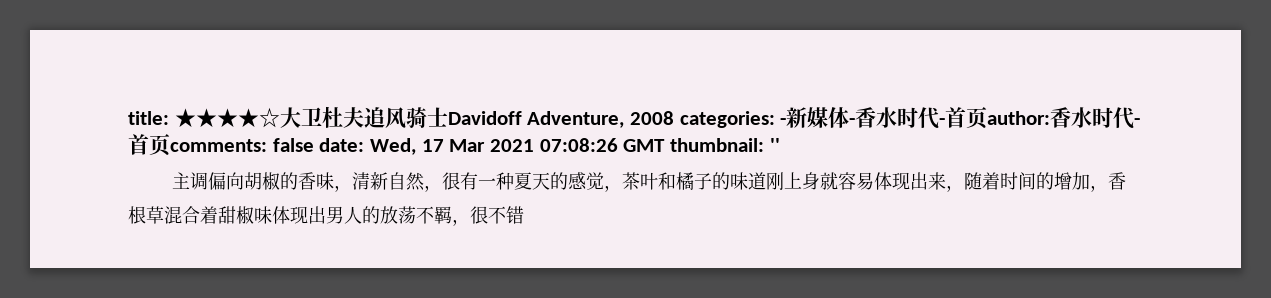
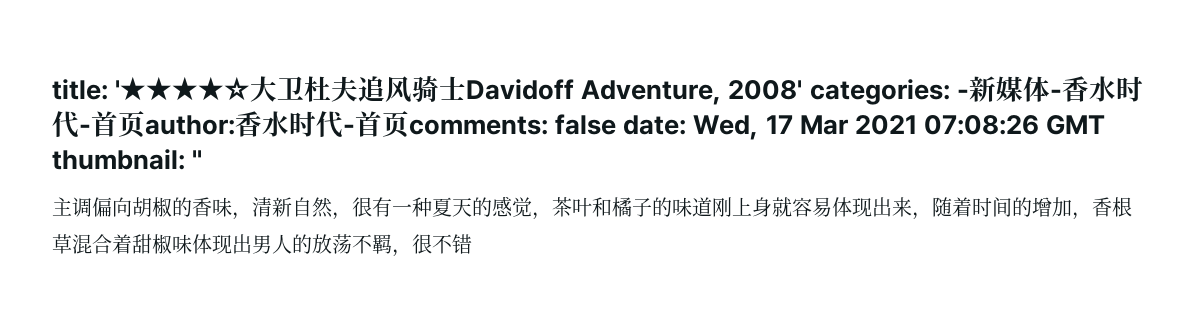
- title: ★★★★☆大卫杜夫追风骑士Davidoff Adventure, 2008 categories: -新媒体-香水时代-首页author:香水时代-首页comments: false date: Wed, 17 Mar 2021 07:08:26 GMT thumbnail: ''
+ title: '★★★★☆大卫杜夫追风骑士Davidoff Adventure, 2008' categories: -新媒体-香水时代-首页author:香水时代-首页comments: false date: Wed, 17 Mar 2021 07:08:26 GMT thumbnail: ''

